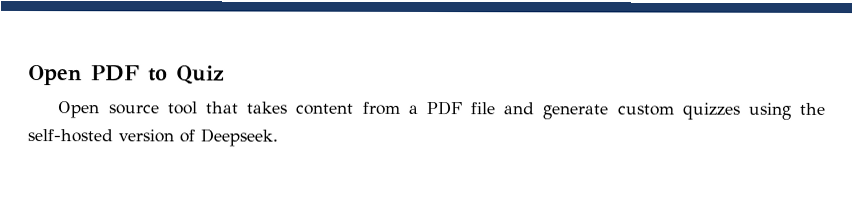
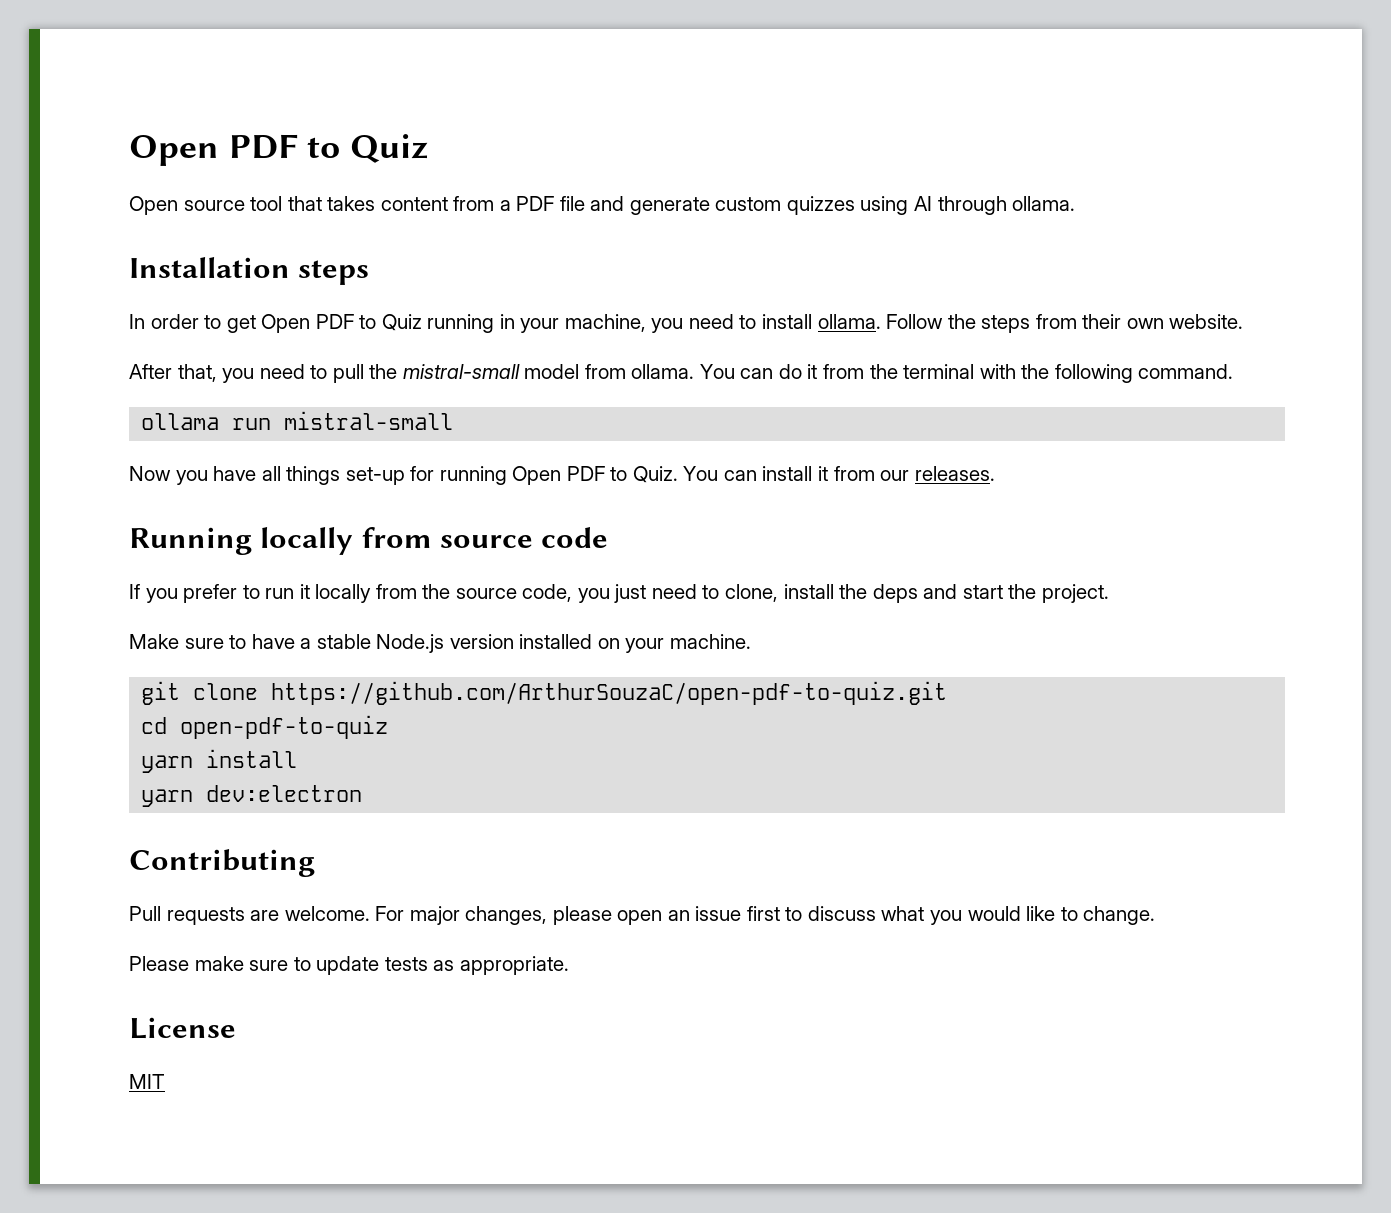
- Open source tool that takes content from a PDF file and generate custom quizzes using the self-hosted version of Deepseek.
+ Open source tool that takes content from a PDF file and generate custom quizzes using AI through ollama.
+ Installation steps
+ In order to get Open PDF to Quiz running in your machine, you need to install ollama. Follow the steps from their own website.
+ After that, you need to pull the mistral-small model from ollama. You can do it from the terminal with the following command.
+ ollama run mistral-small
+ Now you have all things set-up for running Open PDF to Quiz. You can install it from our releases.
+ Running locally from source code
+ If you prefer to run it locally from the source code, you just need to clone, install the deps and start the project.
+ Make sure to have a stable Node.js version installed on your machine.
+ git clone https://github.com/ArthurSouzaC/open-pdf-to-quiz.git
+ cd open-pdf-to-quiz
+ yarn install
+ yarn dev:electron
+ Contributing
+ Pull requests are welcome. For major changes, please open an issue first to discuss what you would like to change.
+ Please make sure to update tests as appropriate.
+ License
+ MIT

